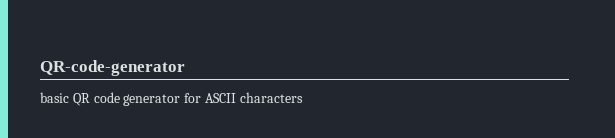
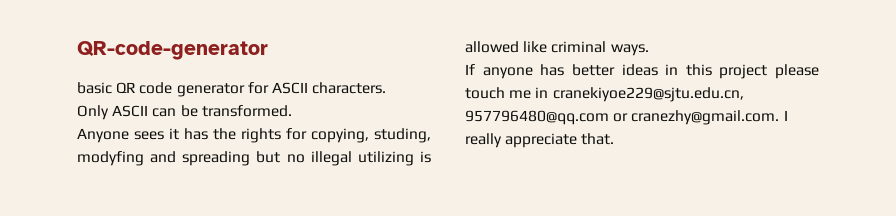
- basic QR code generator for ASCII characters
+ basic QR code generator for ASCII characters.
+ Only ASCII can be transformed.
+ Anyone sees it has the rights for copying, studing, modyfing and spreading but no illegal utilizing is allowed like criminal ways.
+ If anyone has better ideas in this project please touch me in cranekiyoe229@sjtu.edu.cn, 957796480@qq.com or cranezhy@gmail.com. I really appreciate that.

